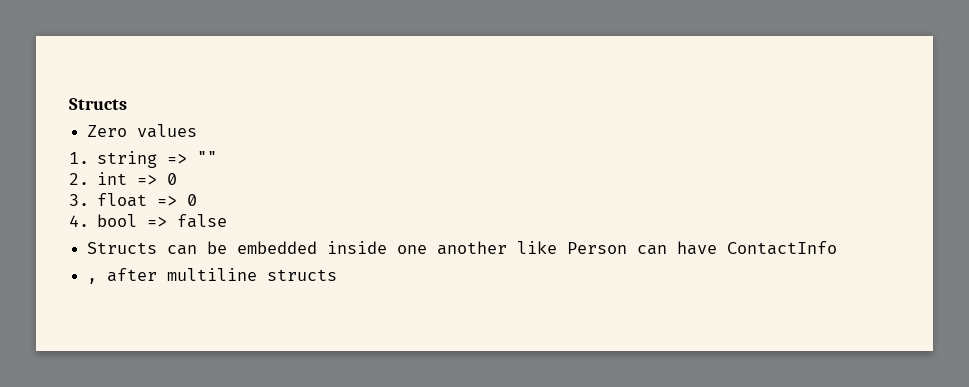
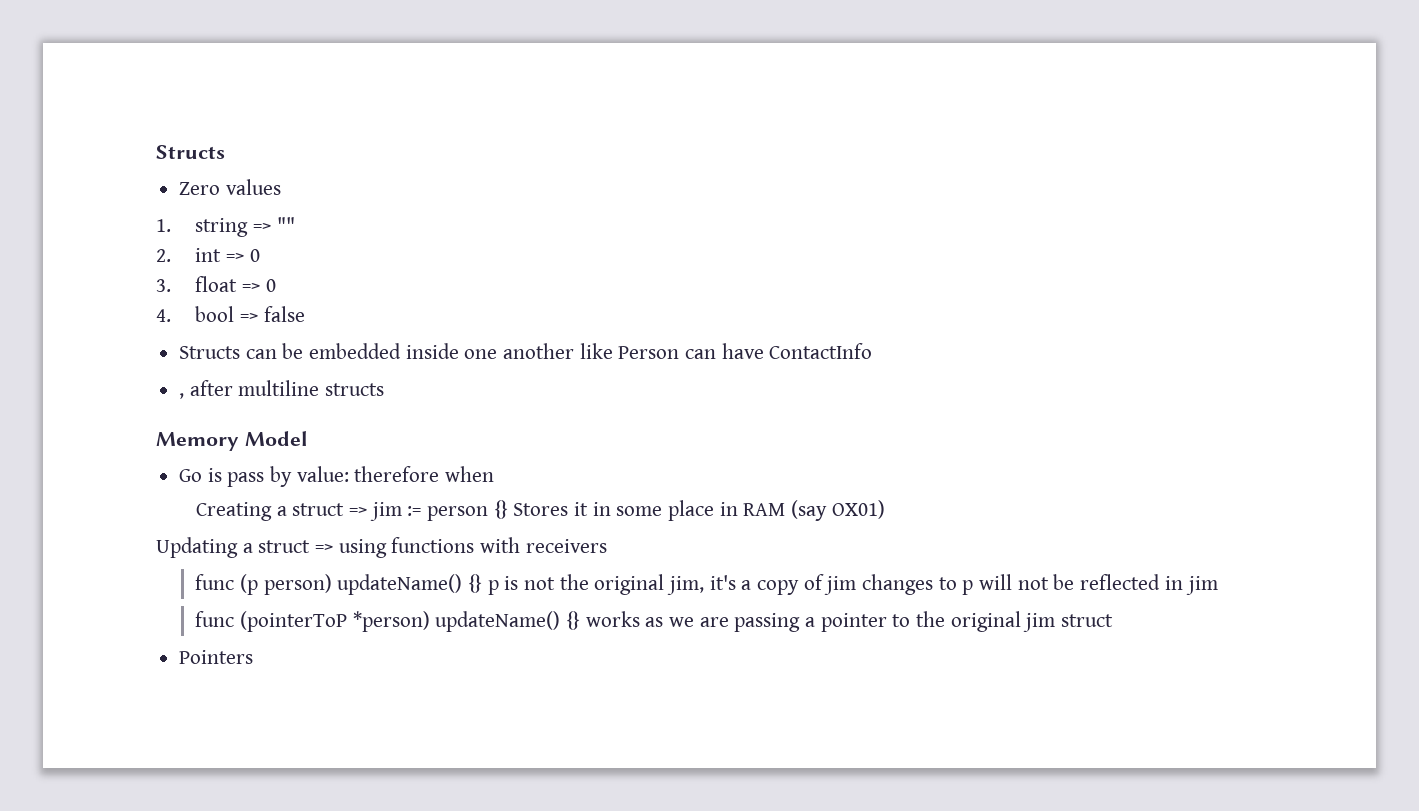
+ Memory Model
+ Go is pass by value: therefore when
+ Creating a struct => jim := person {} Stores it in some place in RAM (say OX01)
+ Updating a struct => using functions with receivers
+ func (p person) updateName() {} p is not the original jim, it's a copy of jim changes to p will not be reflected in jim
+ func (pointerToP *person) updateName() {} works as we are passing a pointer to the original jim struct
+ Pointers

